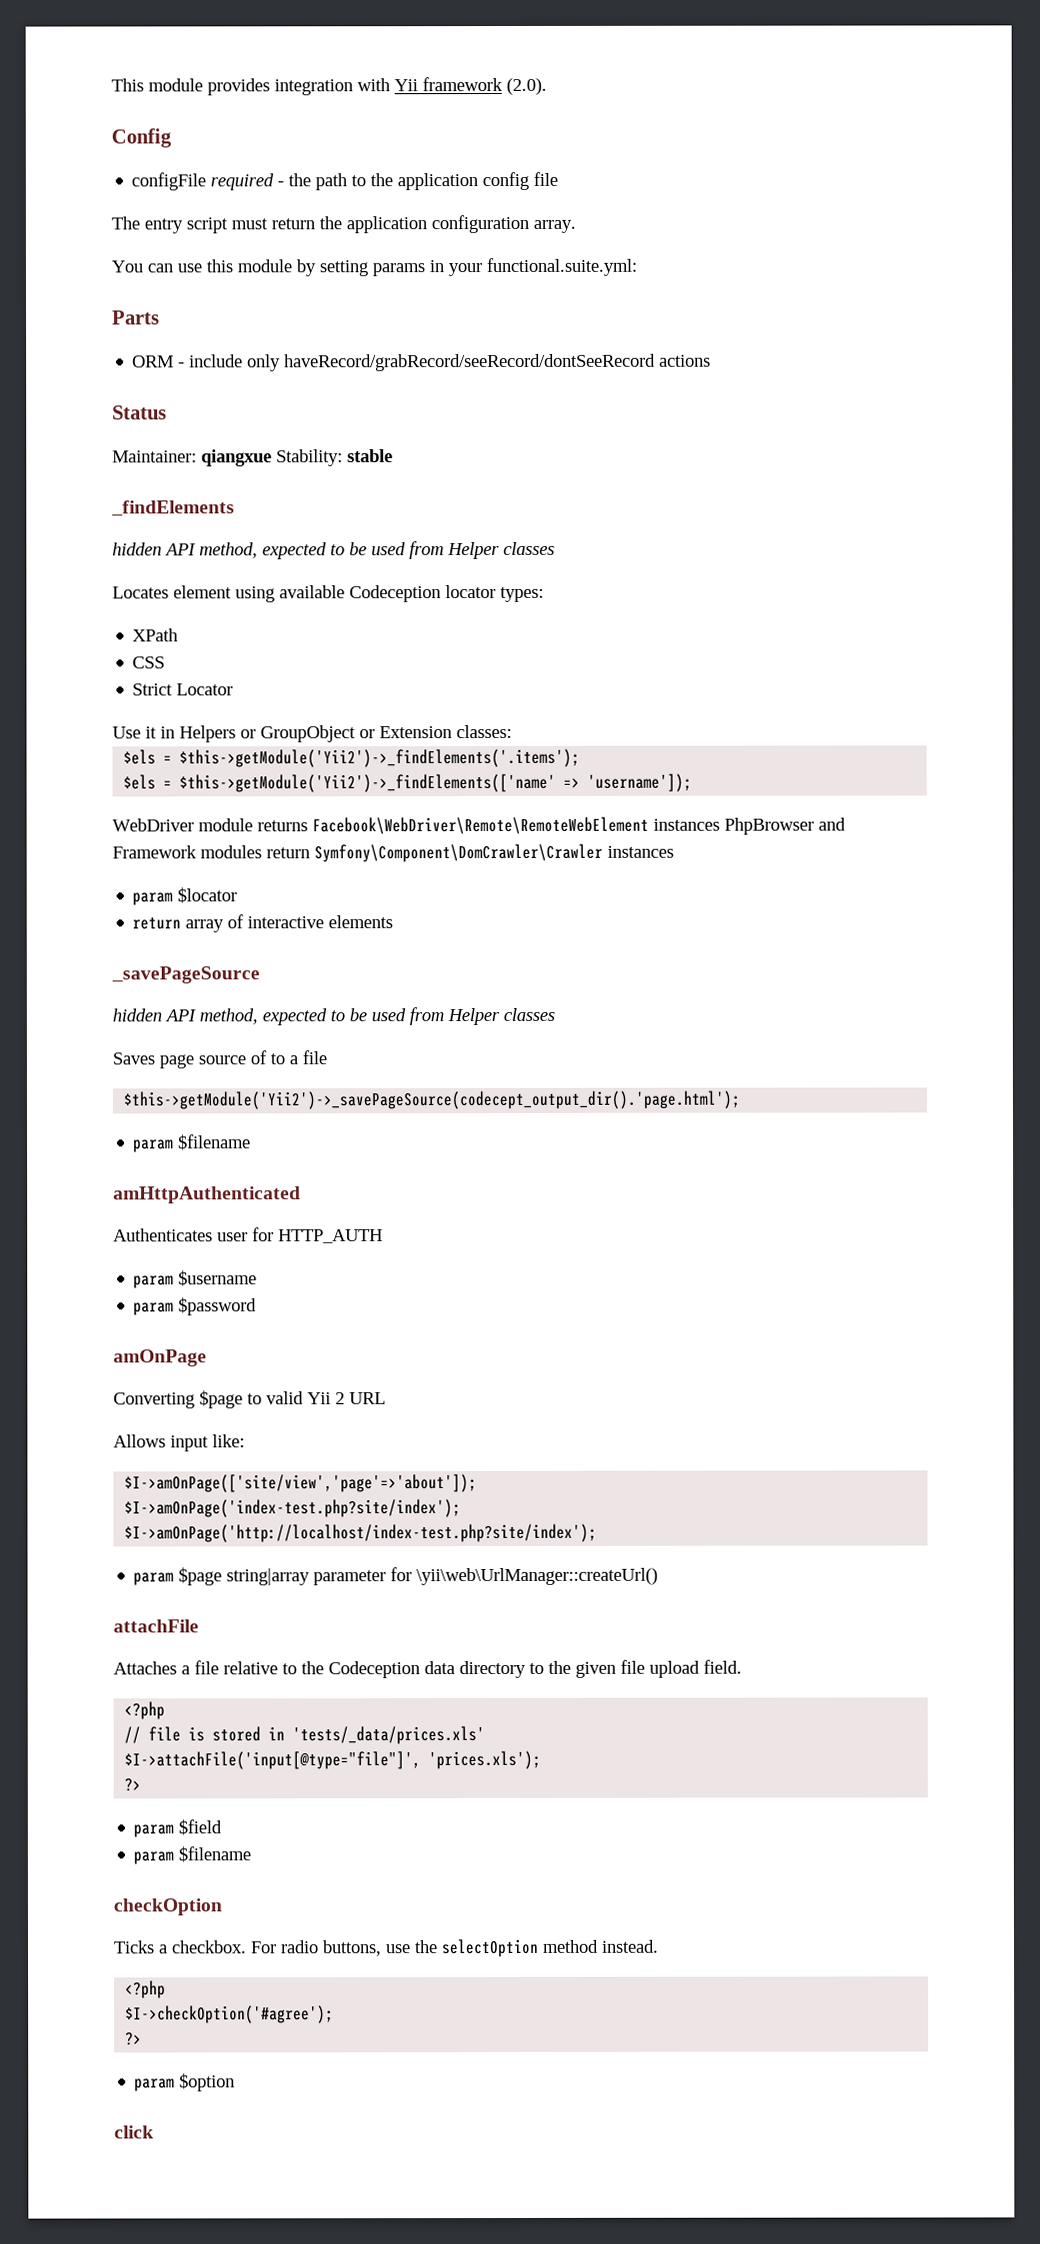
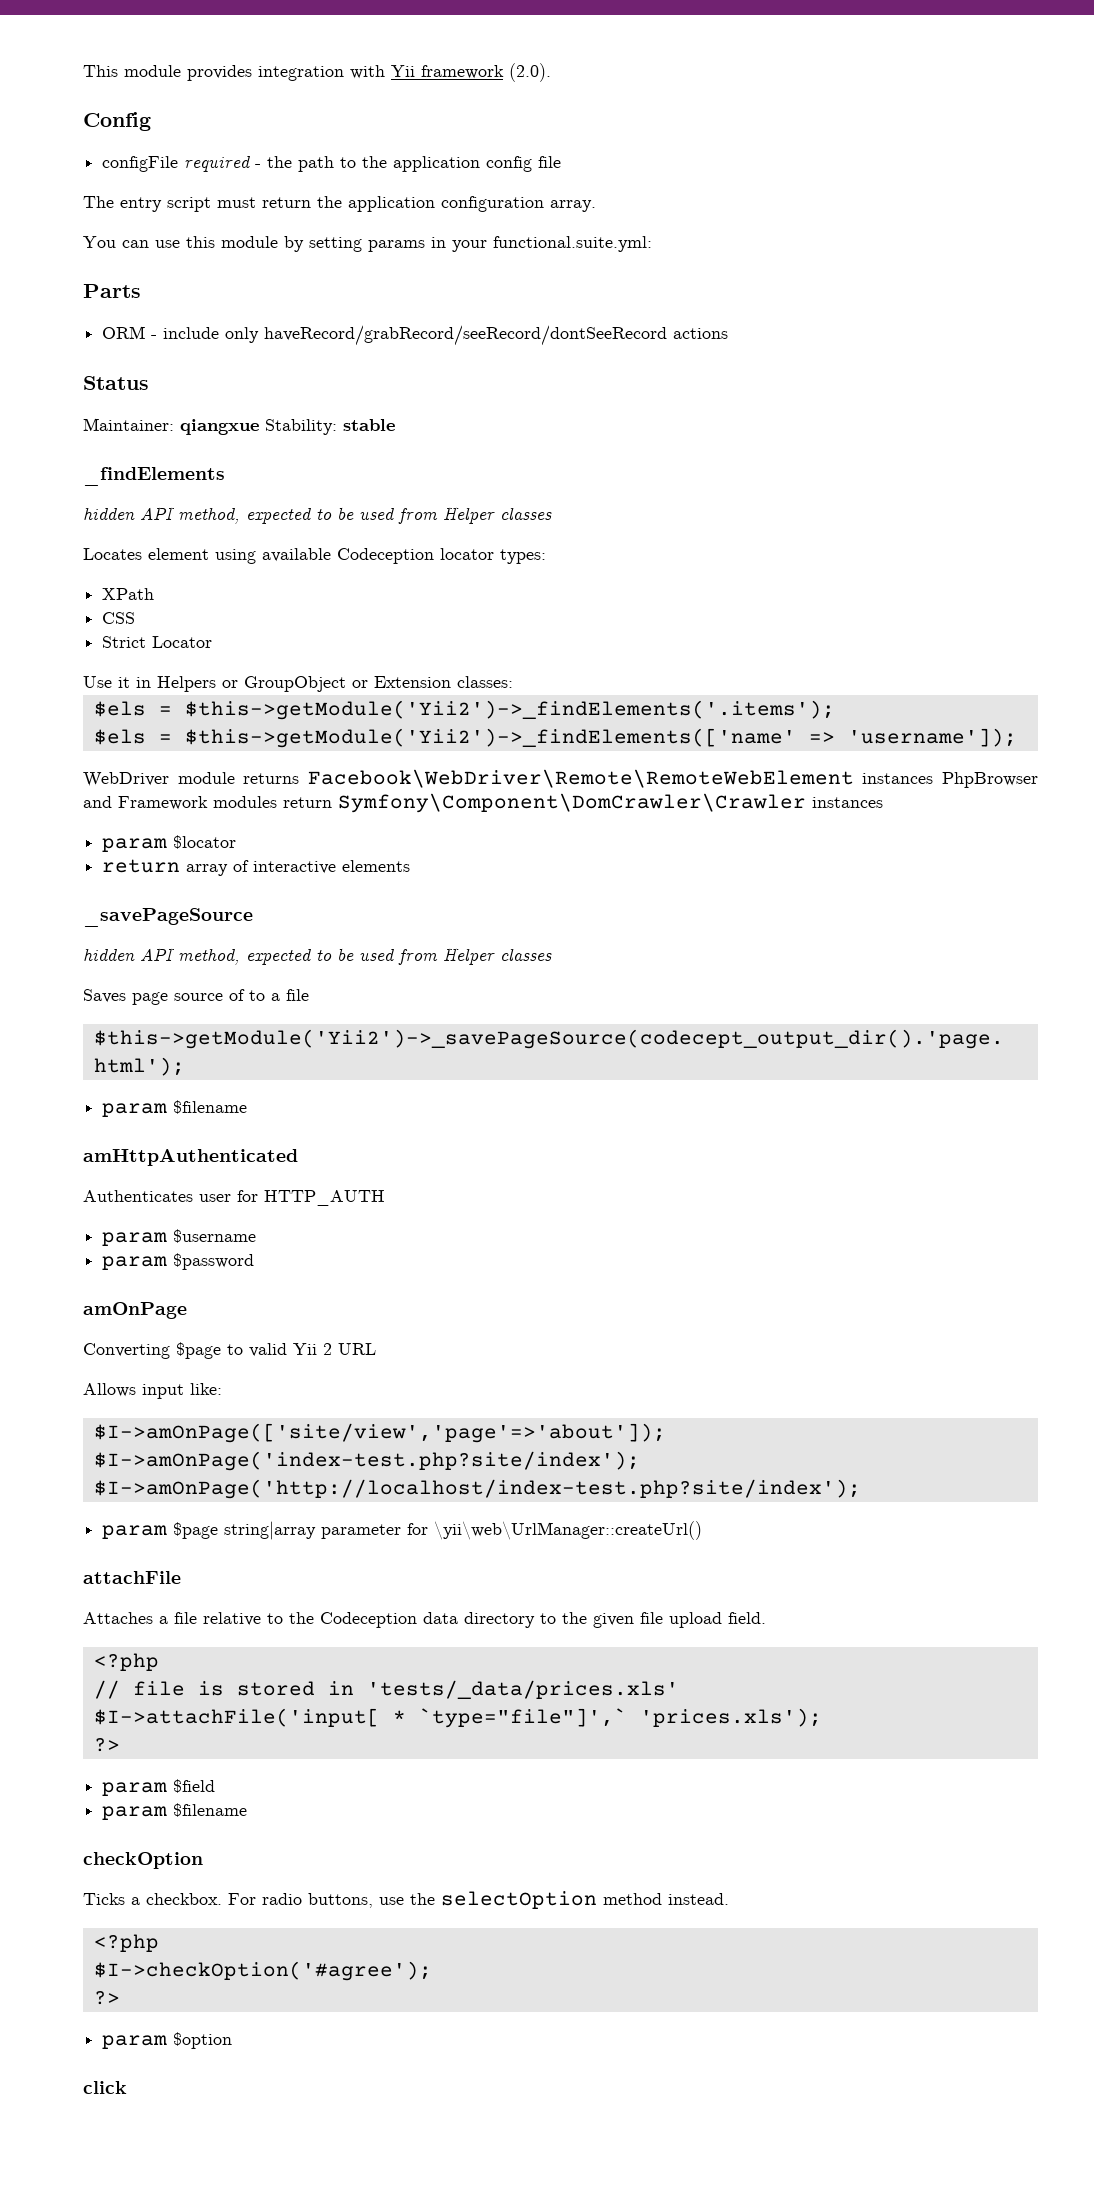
- $I->attachFile('input[@type="file"]', 'prices.xls');
+ $I->attachFile('input[ * `type="file"]',` 'prices.xls');

